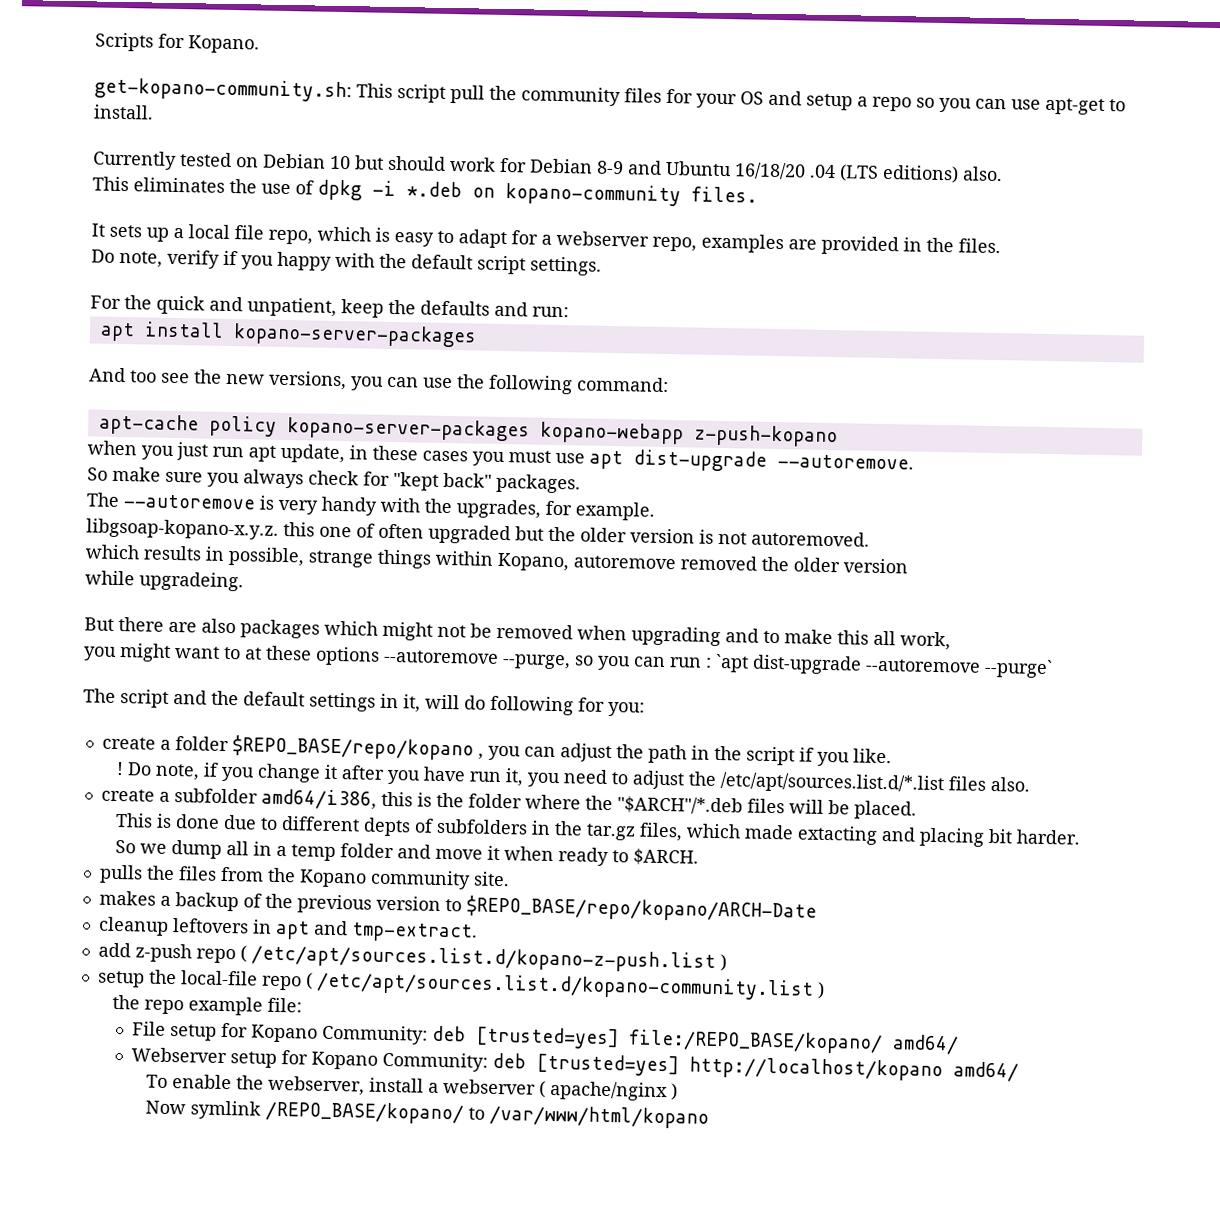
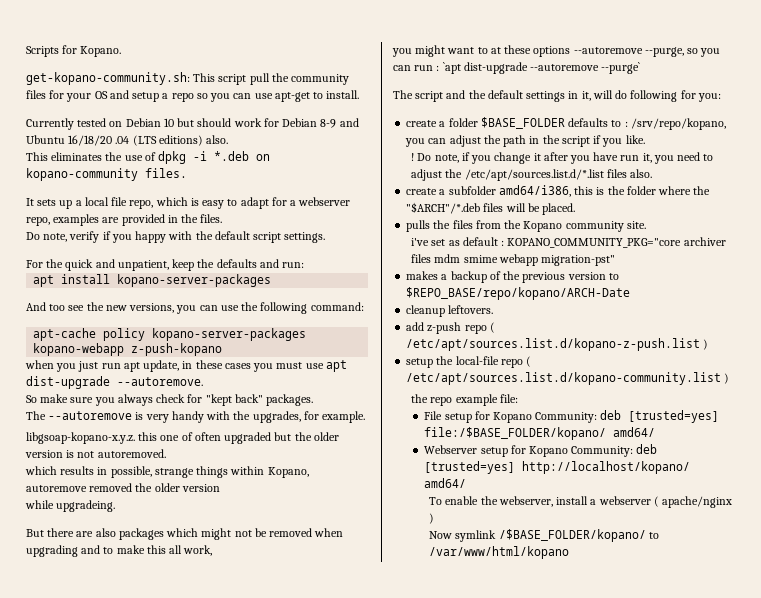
- create a folder $REPO_BASE/repo/kopano , you can adjust the path in the script if you like.
+ create a folder $BASE_FOLDER defaults to : /srv/repo/kopano, you can adjust the path in the script if you like.
- This is done due to different depts of subfolders in the tar.gz files, which made extacting and placing bit harder.
- So we dump all in a temp folder and move it when ready to $ARCH.
+ i've set as default : KOPANO_COMMUNITY_PKG="core archiver files mdm smime webapp migration-pst"
- cleanup leftovers in apt and tmp-extract.
+ cleanup leftovers.
- File setup for Kopano Community: deb [trusted=yes] file:/REPO_BASE/kopano/ amd64/
+ File setup for Kopano Community: deb [trusted=yes] file:/$BASE_FOLDER/kopano/ amd64/
- Webserver setup for Kopano Community: deb [trusted=yes] http://localhost/kopano amd64/
+ Webserver setup for Kopano Community: deb [trusted=yes] http://localhost/kopano/ amd64/
- Now symlink /REPO_BASE/kopano/ to /var/www/html/kopano
+ Now symlink /$BASE_FOLDER/kopano/ to /var/www/html/kopano

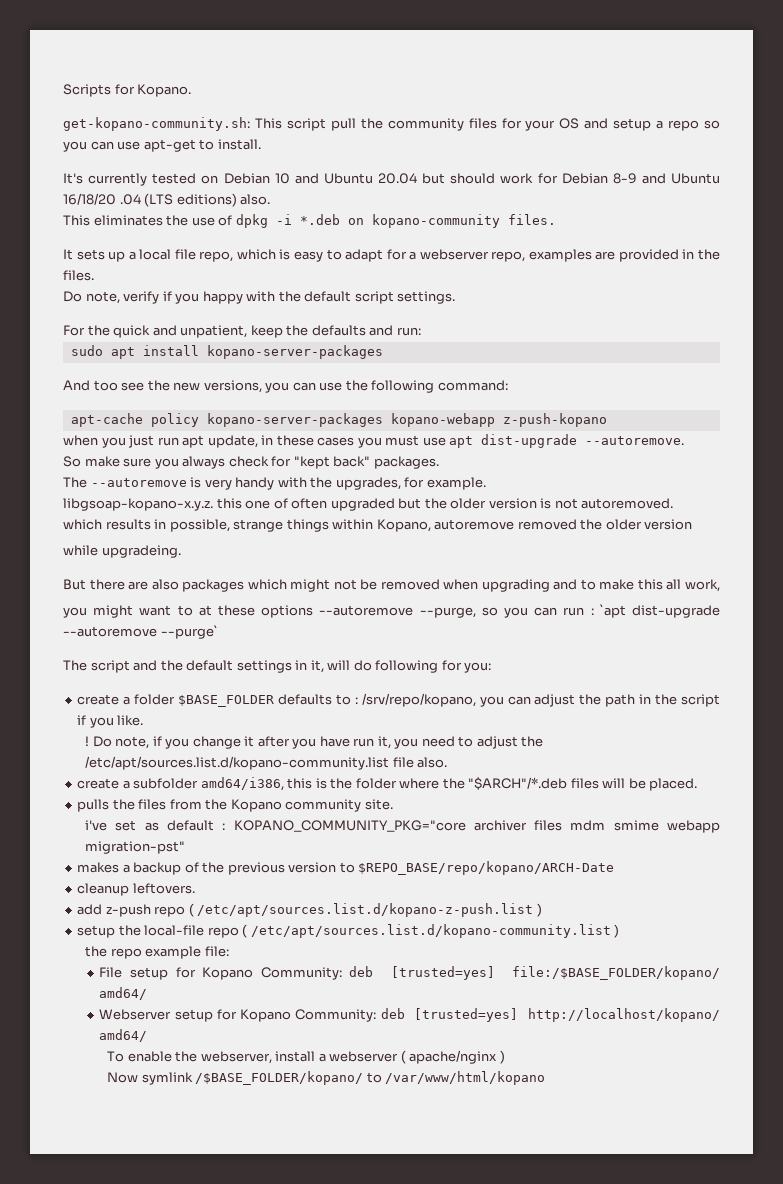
- Currently tested on Debian 10 but should work for Debian 8-9 and Ubuntu 16/18/20 .04 (LTS editions) also.
+ It's currently tested on Debian 10 and Ubuntu 20.04 but should work for Debian 8-9 and Ubuntu 16/18/20 .04 (LTS editions) also.
- apt install kopano-server-packages
+ sudo apt install kopano-server-packages
- Do note, if you change it after you have run it, you need to adjust the /etc/apt/sources.list.d/*.list files also.
+ Do note, if you change it after you have run it, you need to adjust the /etc/apt/sources.list.d/kopano-community.list file also.

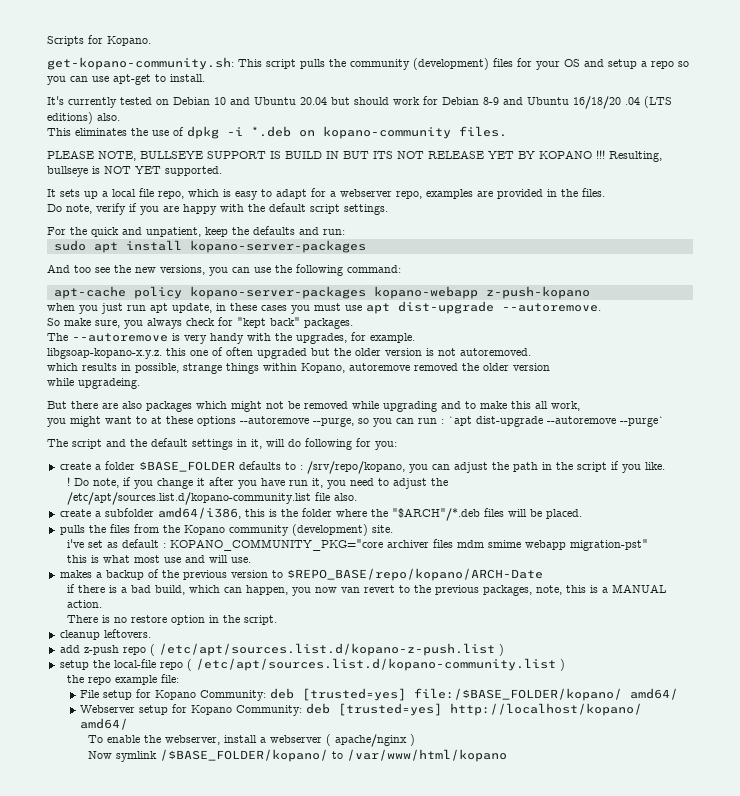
- get-kopano-community.sh: This script pull the community files for your OS and setup a repo so you can use apt-get to install.
+ get-kopano-community.sh: This script pulls the community (development) files for your OS and setup a repo so you can use apt-get to install.
+ PLEASE NOTE, BULLSEYE SUPPORT IS BUILD IN BUT ITS NOT RELEASE YET BY KOPANO !!! Resulting, bullseye is NOT YET supported.
- Do note, verify if you happy with the default script settings.
+ Do note, verify if you are happy with the default script settings.
- So make sure you always check for "kept back" packages.
+ So make sure, you always check for "kept back" packages.
- But there are also packages which might not be removed when upgrading and to make this all work,
+ But there are also packages which might not be removed while upgrading and to make this all work,
- pulls the files from the Kopano community site.
+ pulls the files from the Kopano community (development) site.
+ this is what most use and will use.
+ if there is a bad build, which can happen, you now van revert to the previous packages, note, this is a MANUAL action.
+ There is no restore option in the script.

